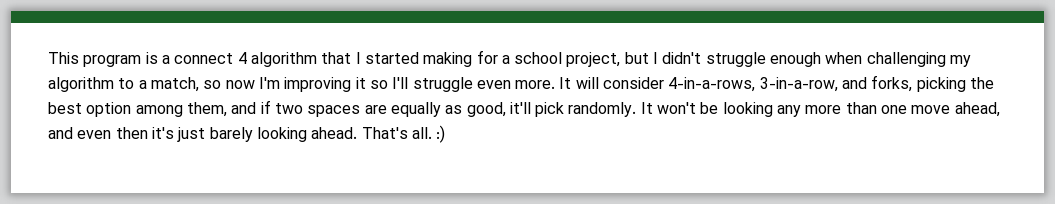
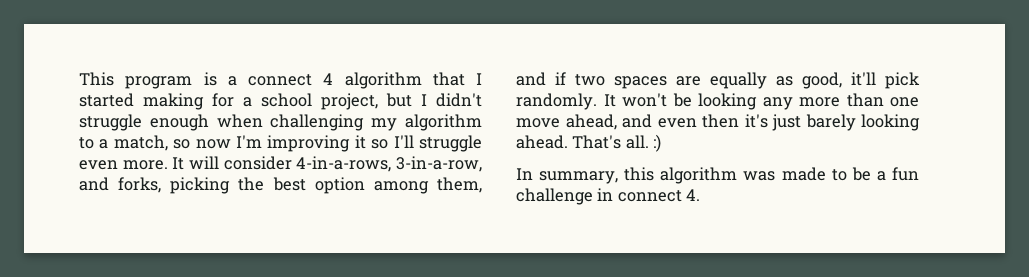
+ In summary, this algorithm was made to be a fun challenge in connect 4.

